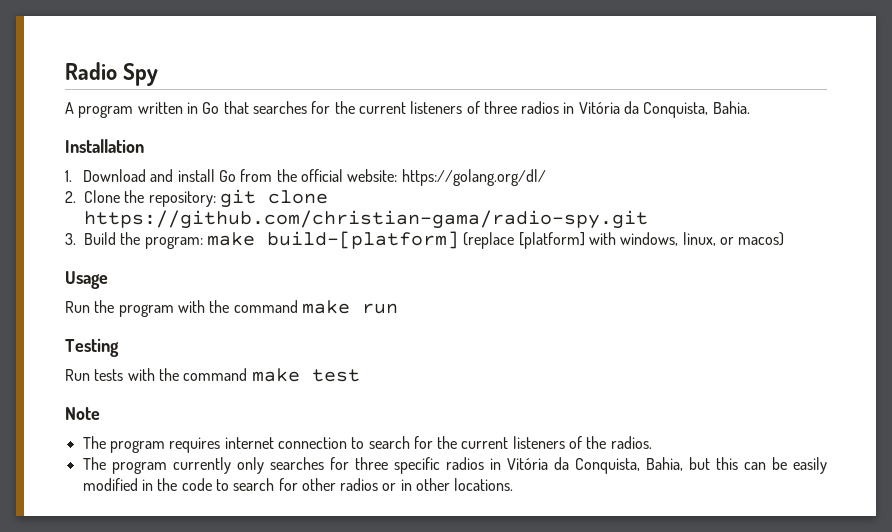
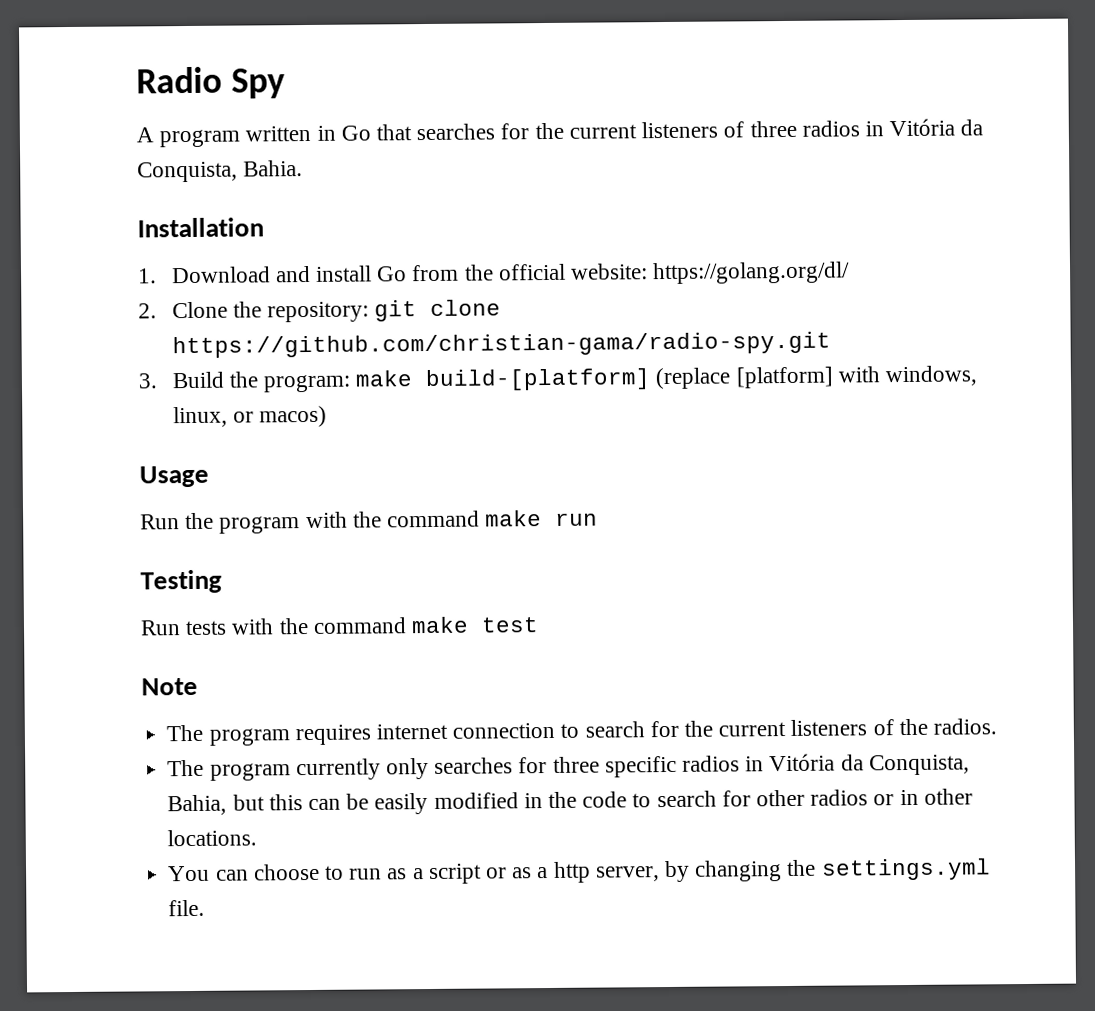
+ You can choose to run as a script or as a http server, by changing the settings.yml file.

